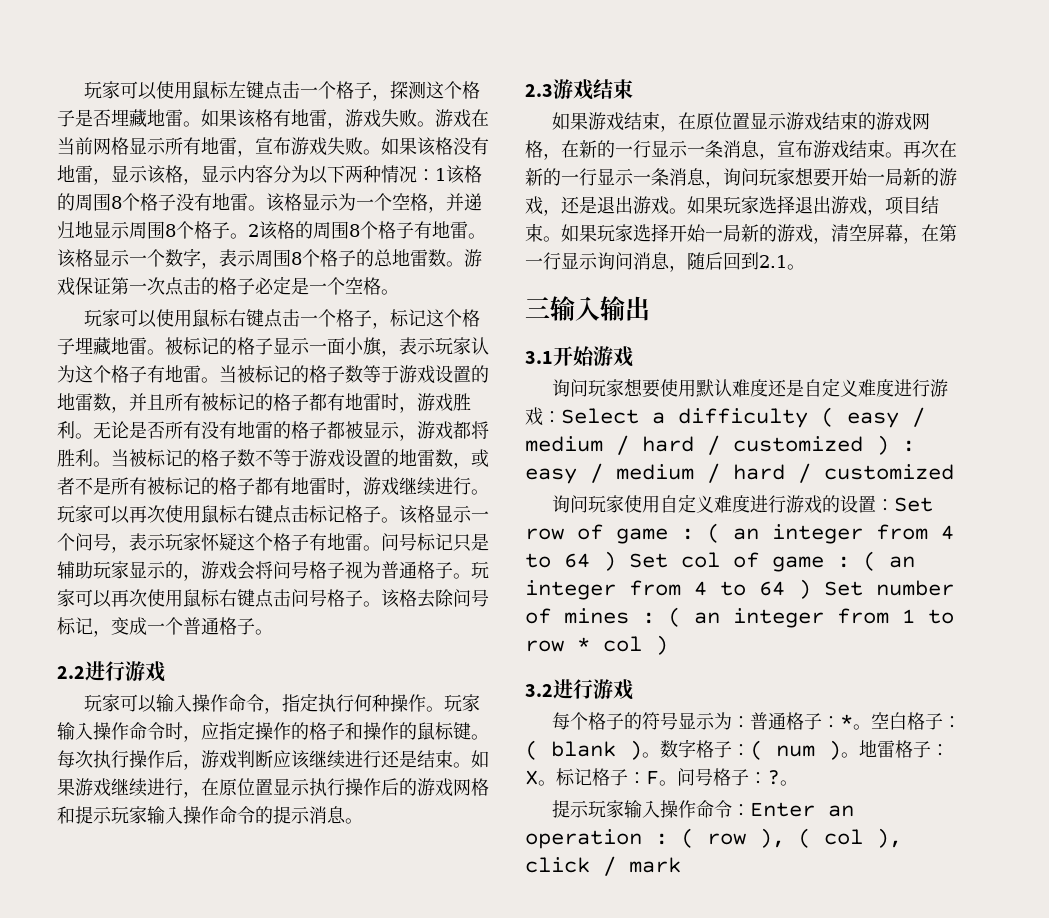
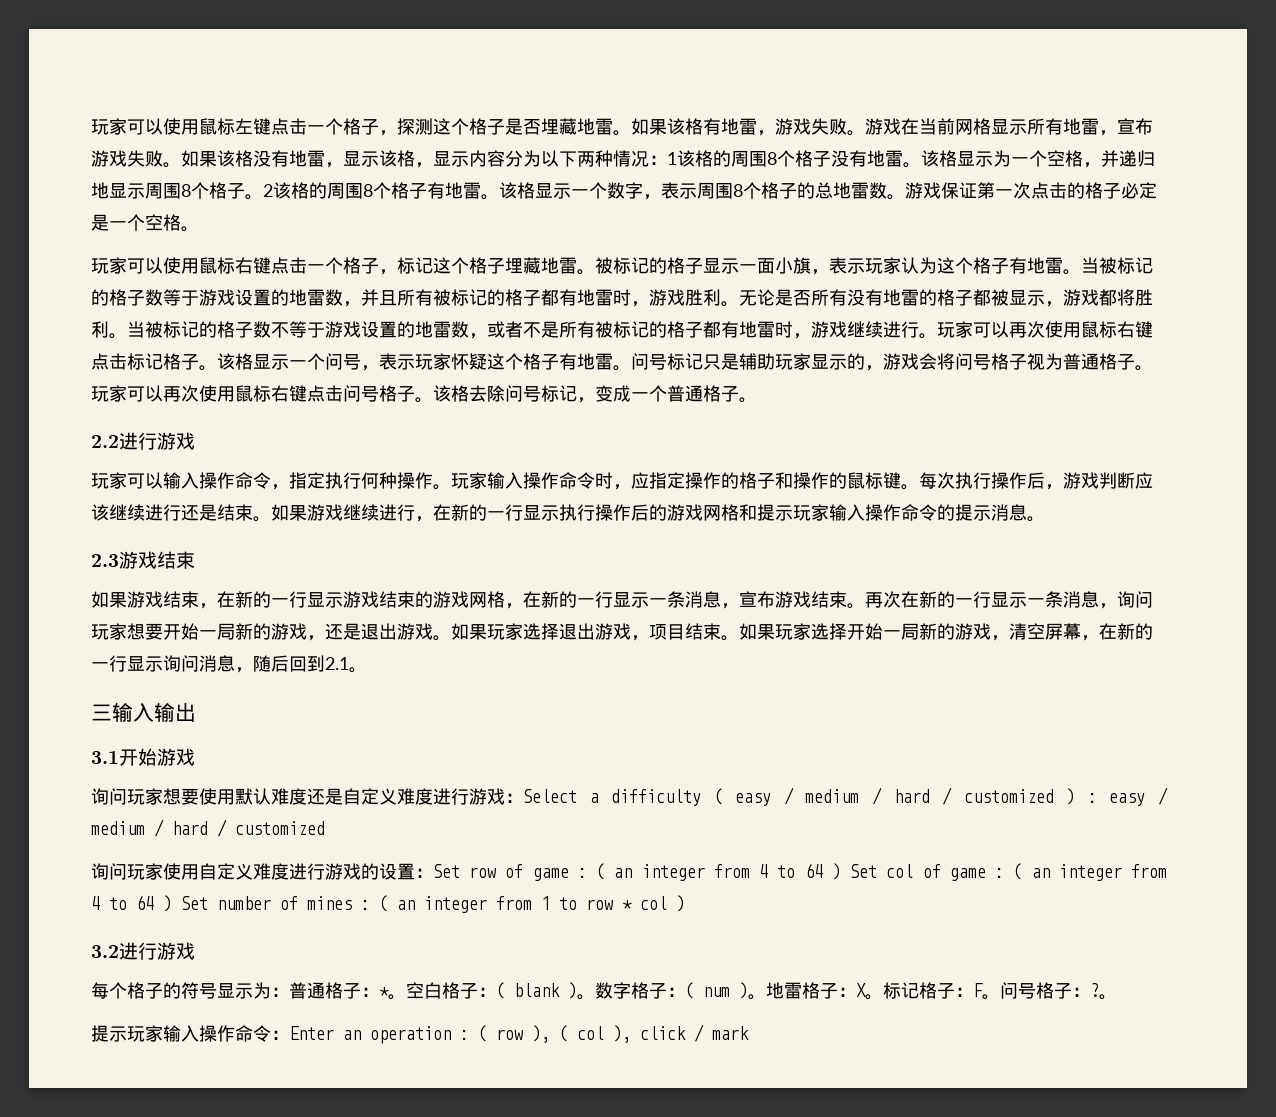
- 如果游戏继续进行，在原位置显示执行操作后的游戏网格和提示玩家输入操作命令的提示消息。
+ 如果游戏继续进行，在新的一行显示执行操作后的游戏网格和提示玩家输入操作命令的提示消息。
- 如果游戏结束，在原位置显示游戏结束的游戏网格，在新的一行显示一条消息，宣布游戏结束。
+ 如果游戏结束，在新的一行显示游戏结束的游戏网格，在新的一行显示一条消息，宣布游戏结束。
- 如果玩家选择开始一局新的游戏，清空屏幕，在第一行显示询问消息，随后回到2.1。
+ 如果玩家选择开始一局新的游戏，清空屏幕，在新的一行显示询问消息，随后回到2.1。

